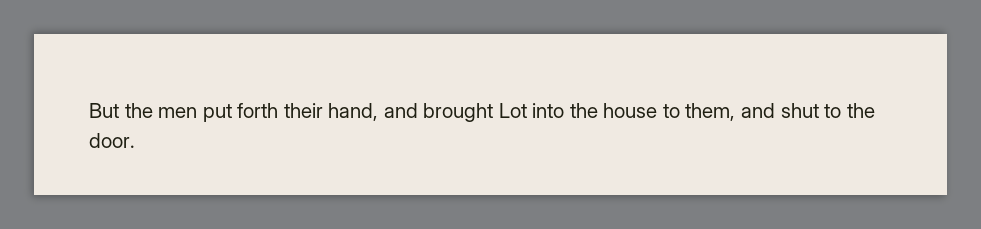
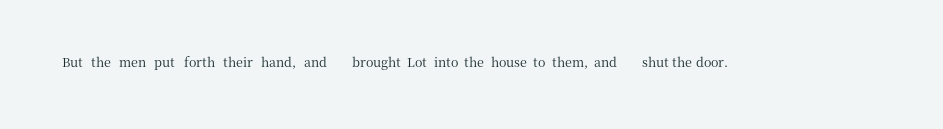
- But the men put forth their hand, and brought Lot into the house to them, and shut to the door.
+ But the men put forth their hand, and brought Lot into the house to them, and shut the door.

